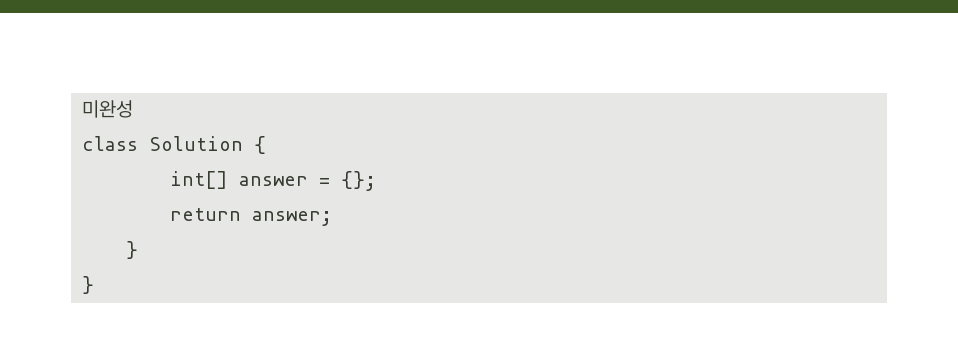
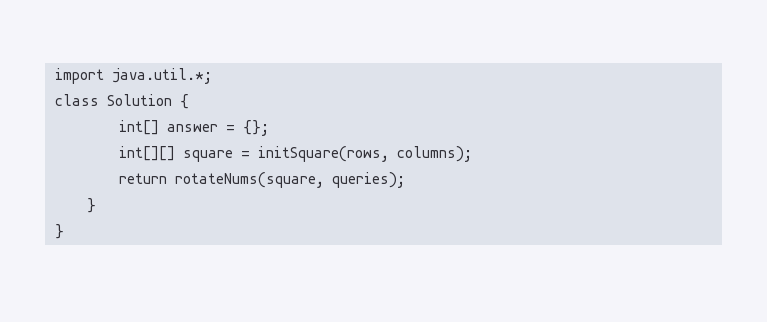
- 미완성
+ import java.util.*;
+ int[][] square = initSquare(rows, columns);
- return answer;
+ return rotateNums(square, queries);

